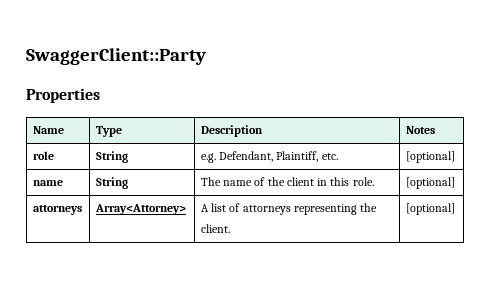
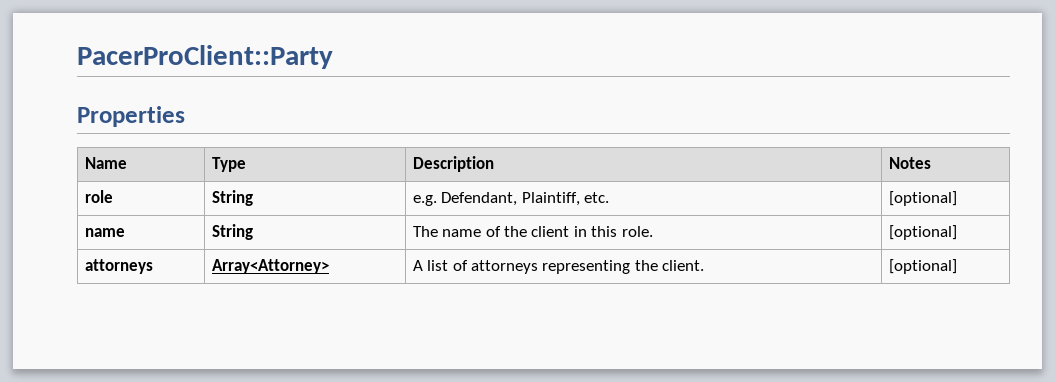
- SwaggerClient::Party
+ PacerProClient::Party

